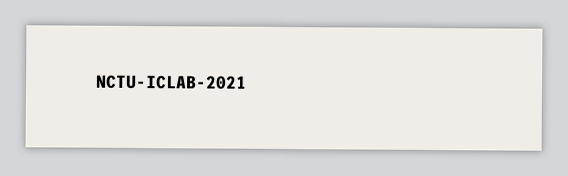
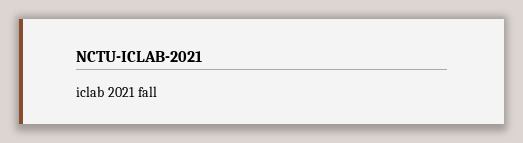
+ iclab 2021 fall

